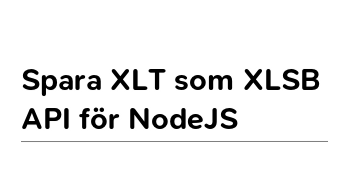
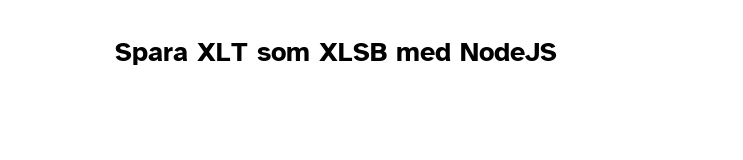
- Spara XLT som XLSB API för NodeJS
+ Spara XLT som XLSB med NodeJS

